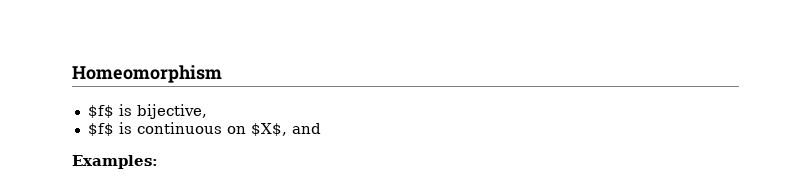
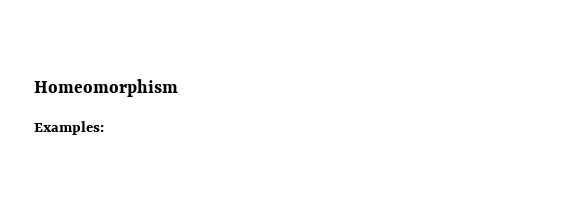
- $f$ is bijective,
- $f$ is continuous on $X$, and

